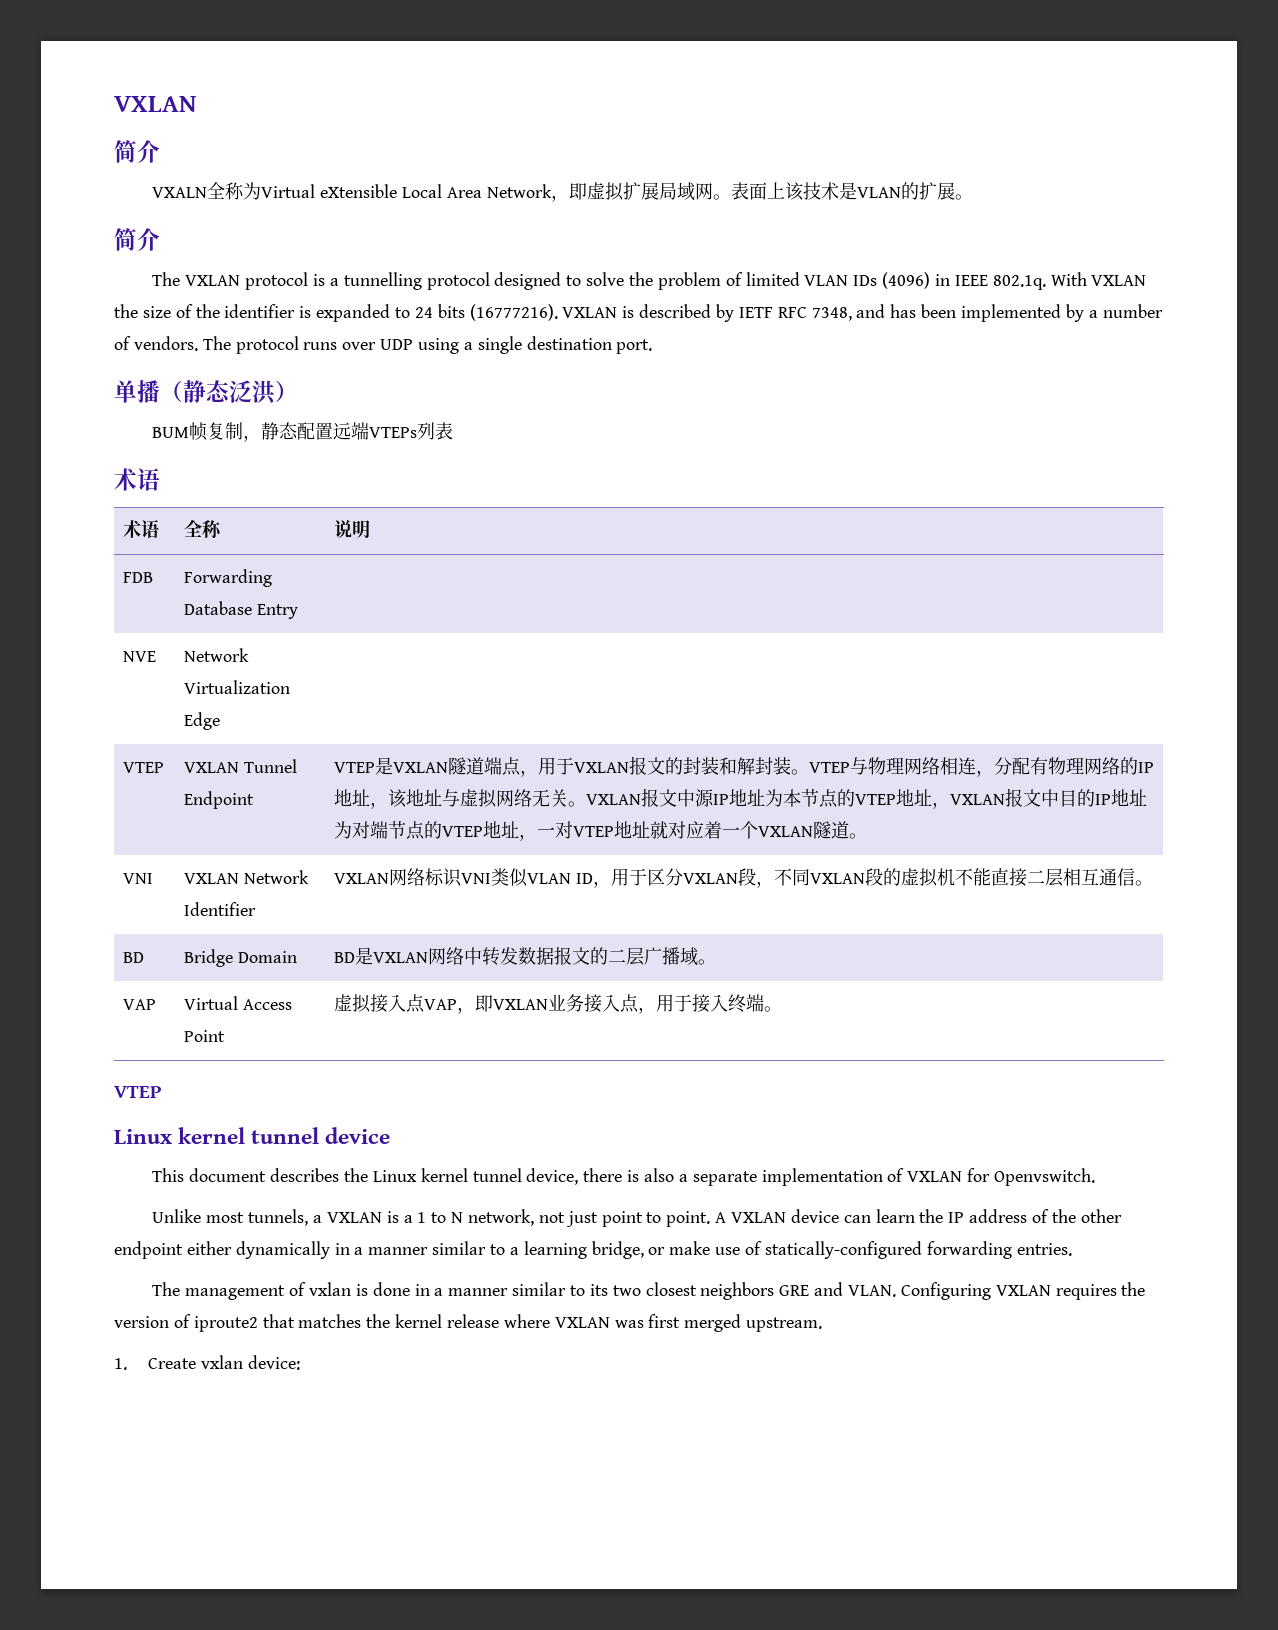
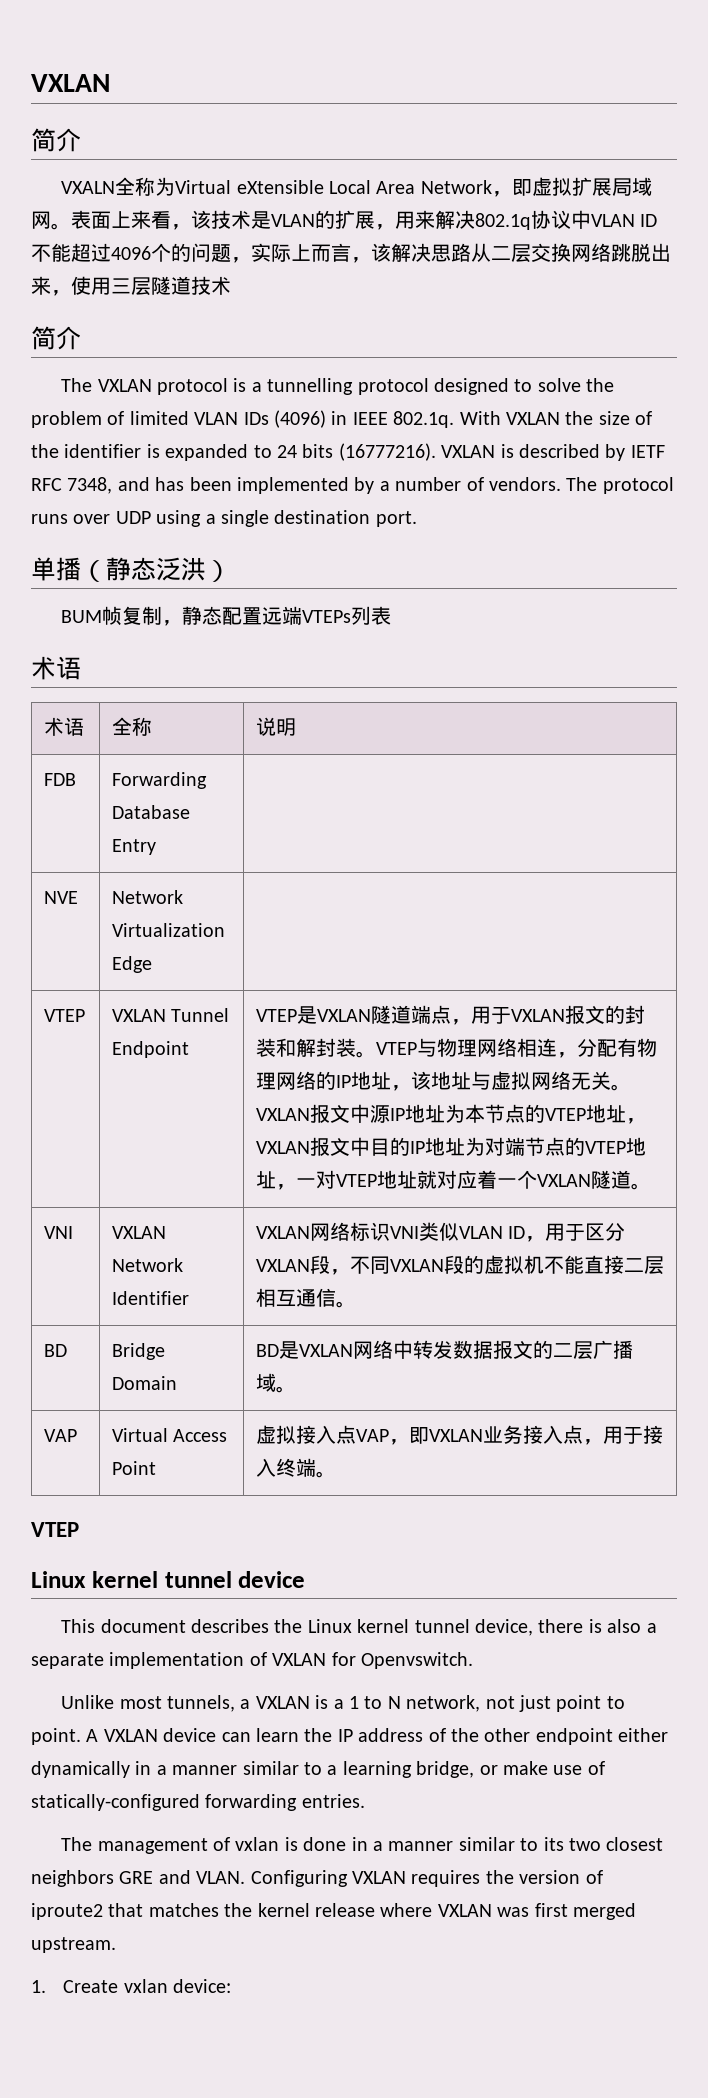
- 表面上该技术是VLAN的扩展。
+ 表面上来看，该技术是VLAN的扩展，用来解决802.1q协议中VLAN ID不能超过4096个的问题，实际上而言，该解决思路从二层交换网络跳脱出来，使用三层隧道技术

